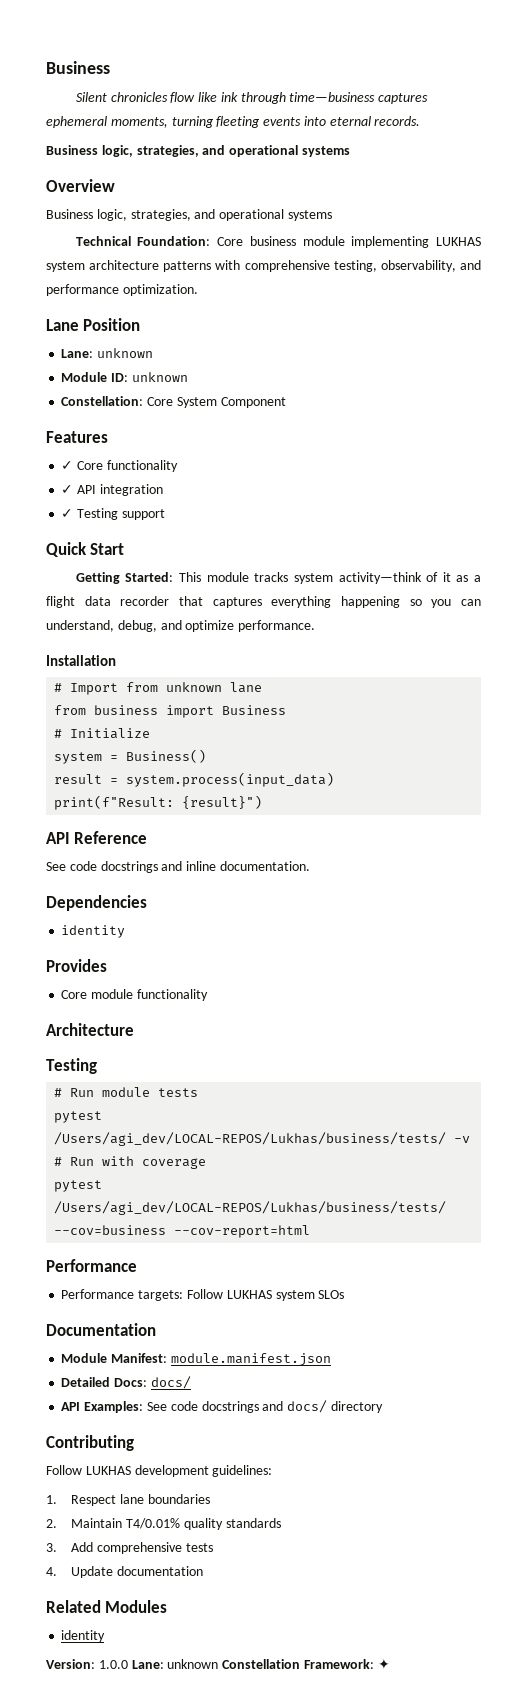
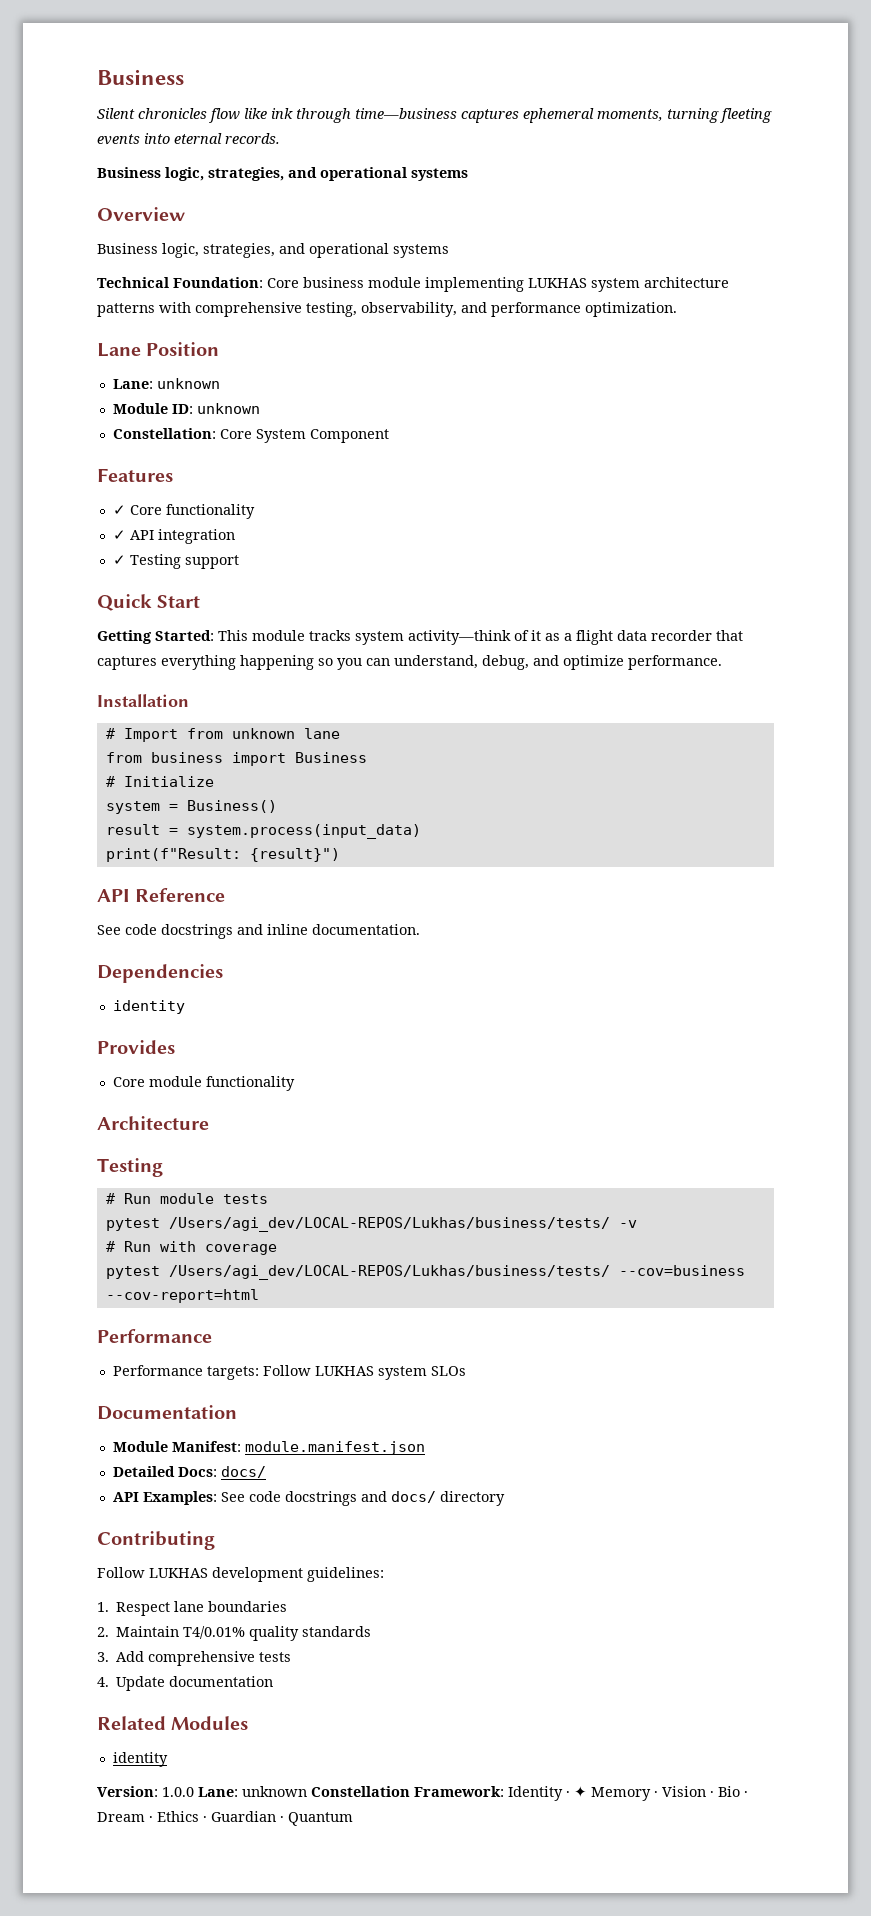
- Version: 1.0.0 Lane: unknown Constellation Framework: ✦
+ Version: 1.0.0 Lane: unknown Constellation Framework: Identity · ✦ Memory · Vision · Bio · Dream · Ethics · Guardian · Quantum

